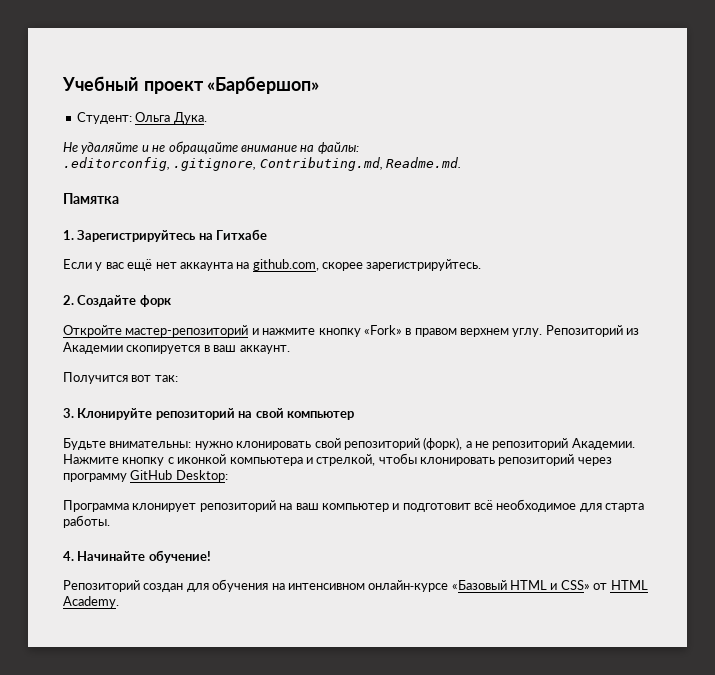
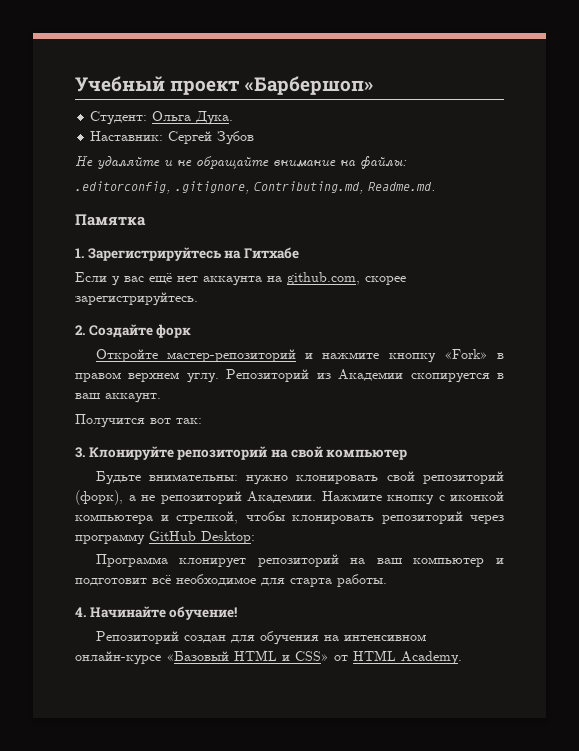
+ Наставник: Сергей Зубов

